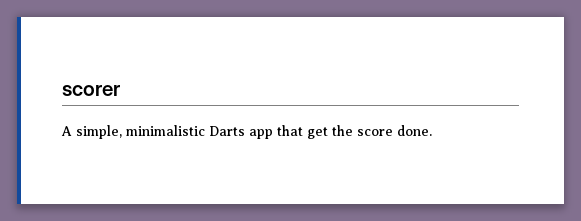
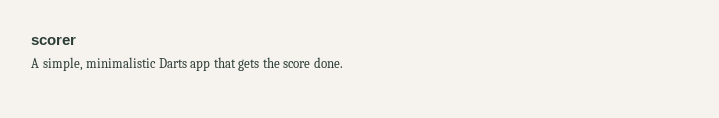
- A simple, minimalistic Darts app that get the score done.
+ A simple, minimalistic Darts app that gets the score done.

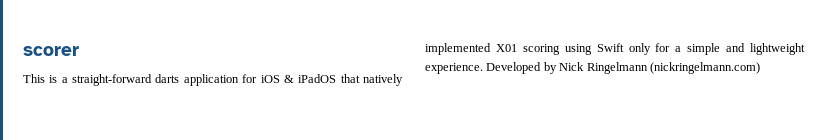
- A simple, minimalistic Darts app that gets the score done.
+ This is a straight-forward darts application for iOS & iPadOS that natively implemented X01 scoring using Swift only for a simple and lightweight experience. Developed by Nick Ringelmann (nickringelmann.com)

